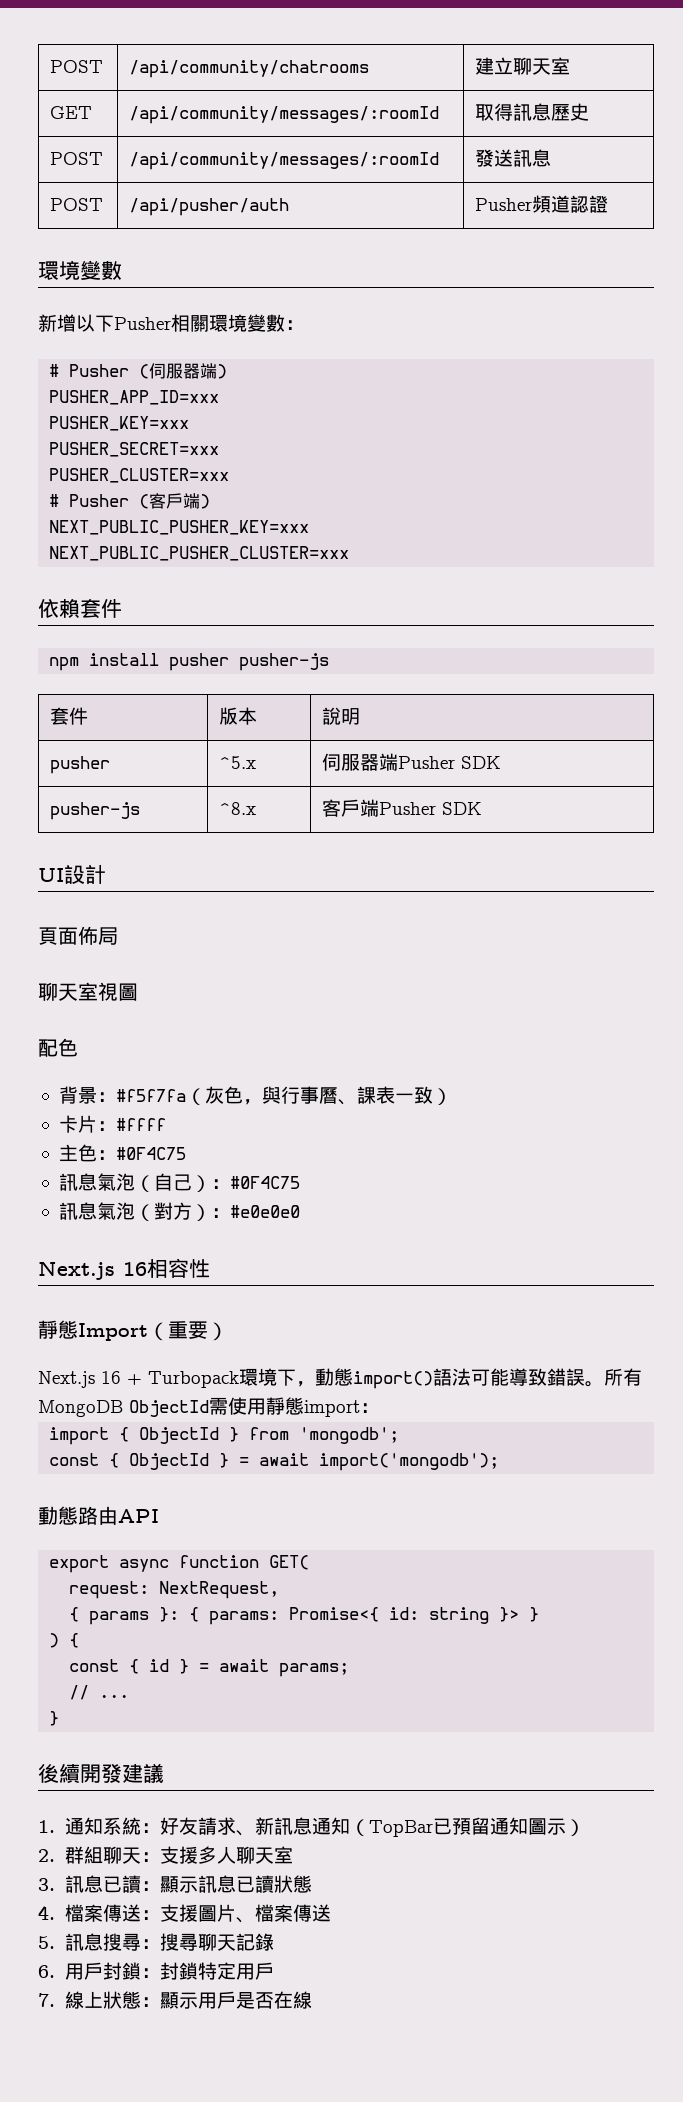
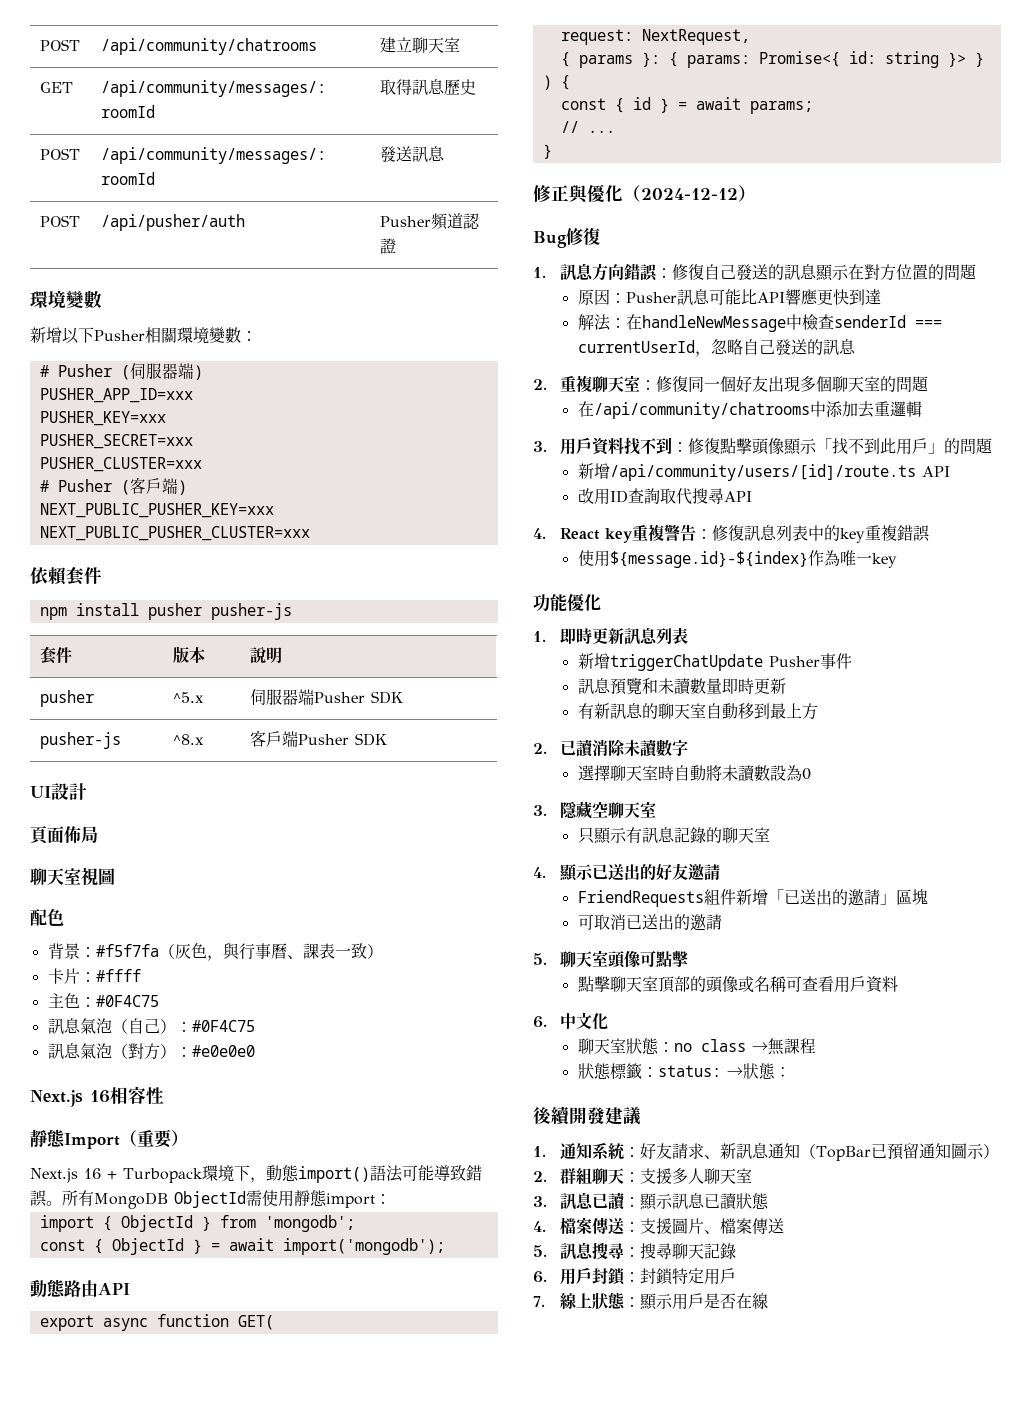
+ 修正與優化（2024-12-12）
+ Bug修復
+ 1.訊息方向錯誤：修復自己發送的訊息顯示在對方位置的問題
+ 原因：Pusher訊息可能比API響應更快到達
+ 解法：在handleNewMessage中檢查senderId === currentUserId，忽略自己發送的訊息
+ 2.重複聊天室：修復同一個好友出現多個聊天室的問題
+ 在/api/community/chatrooms中添加去重邏輯
+ 3.用戶資料找不到：修復點擊頭像顯示「找不到此用戶」的問題
+ 新增/api/community/users/[id]/route.ts API
+ 改用ID查詢取代搜尋API
+ 4. React key重複警告：修復訊息列表中的key重複錯誤
+ 使用${message.id}-${index}作為唯一key
+ 功能優化
+ 1.即時更新訊息列表
+ 新增triggerChatUpdate Pusher事件
+ 訊息預覽和未讀數量即時更新
+ 有新訊息的聊天室自動移到最上方
+ 2.已讀消除未讀數字
+ 選擇聊天室時自動將未讀數設為0
+ 3.隱藏空聊天室
+ 只顯示有訊息記錄的聊天室
+ 4.顯示已送出的好友邀請
+ FriendRequests組件新增「已送出的邀請」區塊
+ 可取消已送出的邀請
+ 5.聊天室頭像可點擊
+ 點擊聊天室頂部的頭像或名稱可查看用戶資料
+ 6.中文化
+ 聊天室狀態：no class →無課程
+ 狀態標籤：status: →狀態：

